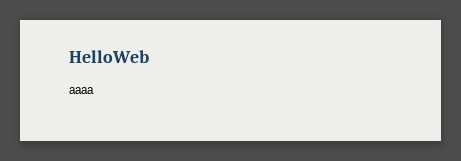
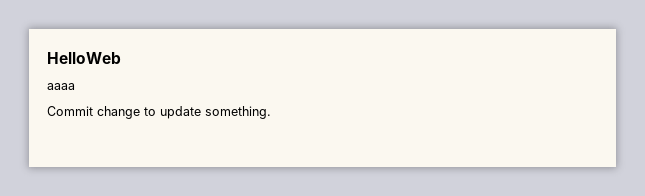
+ Commit change to update something.

